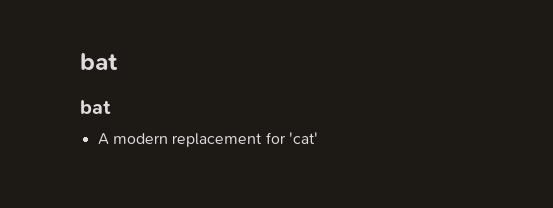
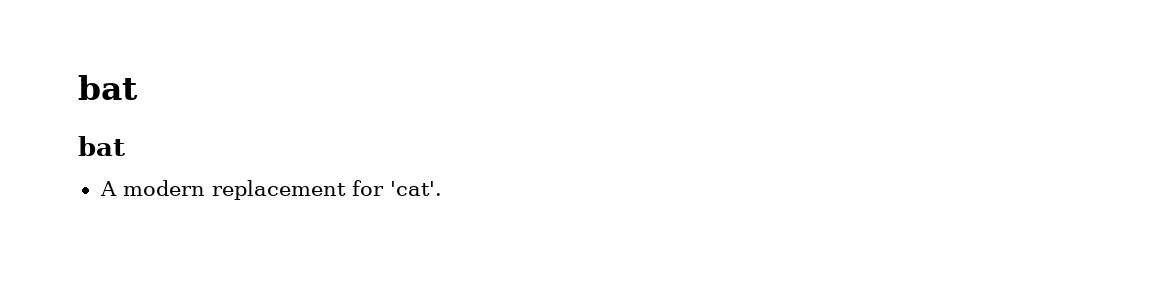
- A modern replacement for 'cat'
+ A modern replacement for 'cat'.

